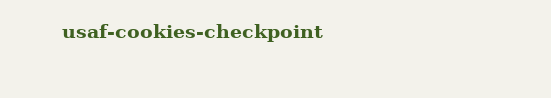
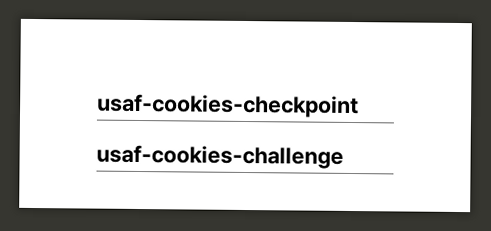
+ usaf-cookies-challenge

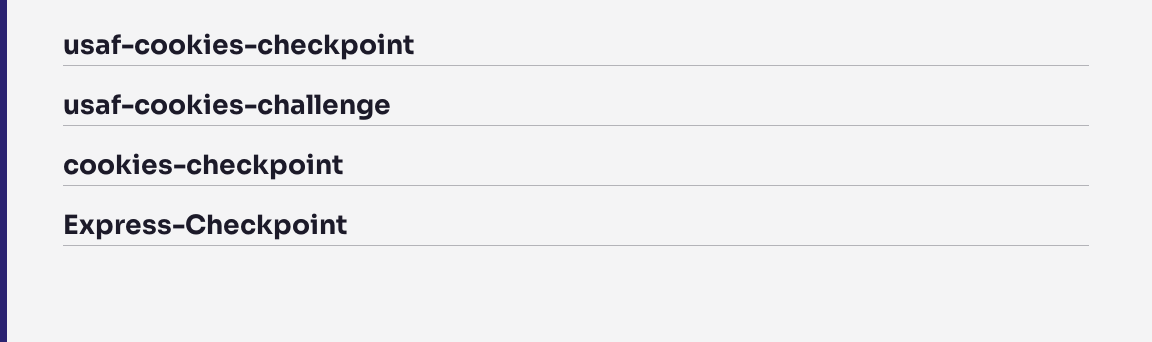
+ cookies-checkpoint
+ Express-Checkpoint

